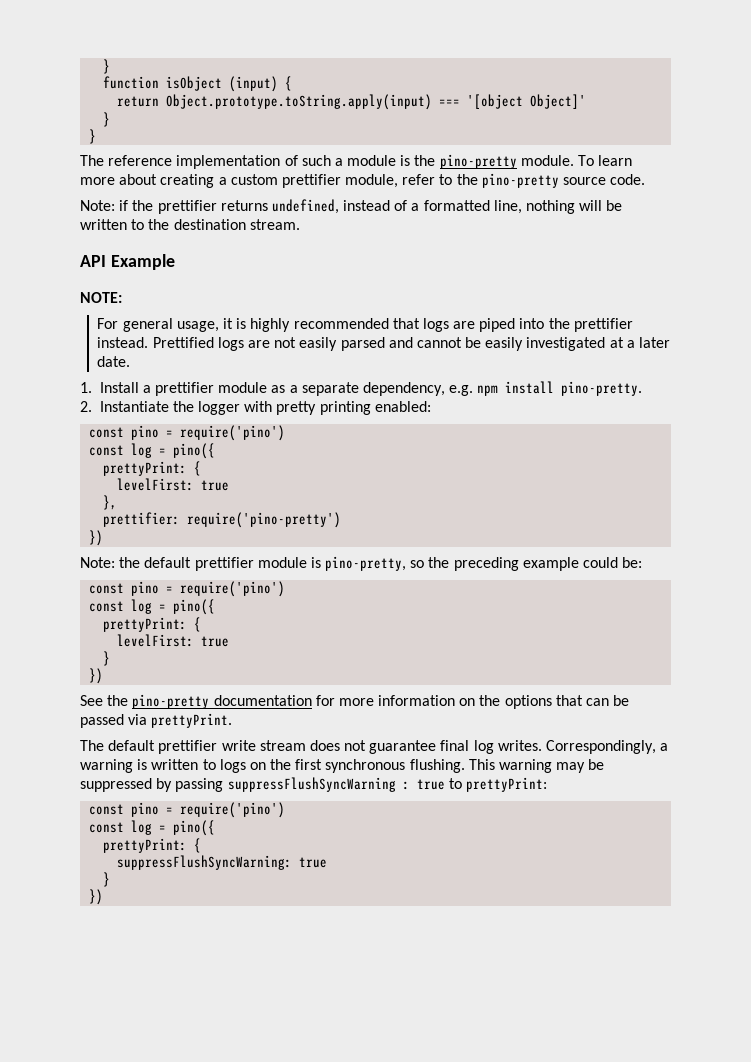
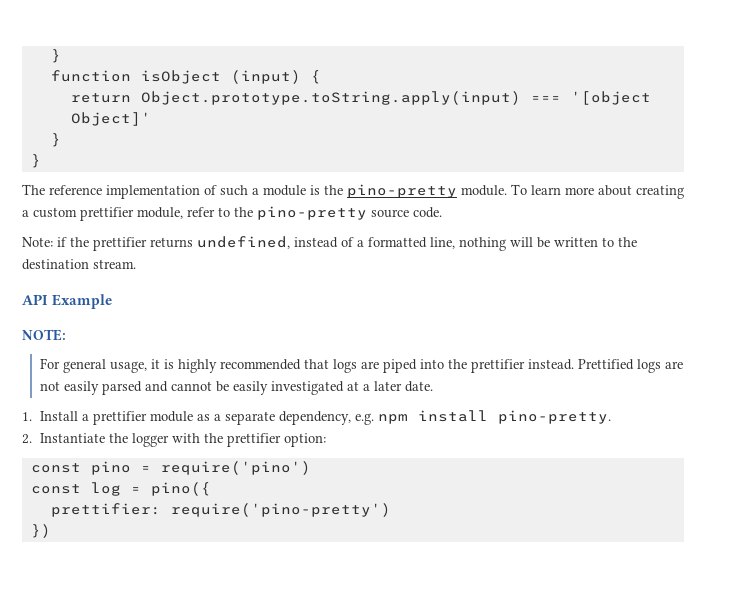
- 2. Instantiate the logger with pretty printing enabled:
+ 2. Instantiate the logger with the prettifier option:
  const pino = require('pino')
  const log = pino({
- prettyPrint: {
- levelFirst: true
- },
  prettifier: require('pino-pretty')
- })
- Note: the default prettifier module is pino-pretty, so the preceding example could be:
- const pino = require('pino')
- const log = pino({
- prettyPrint: {
- levelFirst: true
- }
- })
- See the pino-pretty documentation for more information on the options that can be passed via prettyPrint.
- The default prettifier write stream does not guarantee final log writes. Correspondingly, a warning is written to logs on the first synchronous flushing. This warning may be suppressed by passing suppressFlushSyncWarning : true to prettyPrint:
- const pino = require('pino')
- const log = pino({
- prettyPrint: {
- suppressFlushSyncWarning: true
- }

